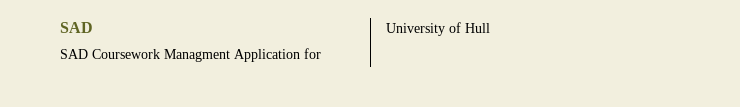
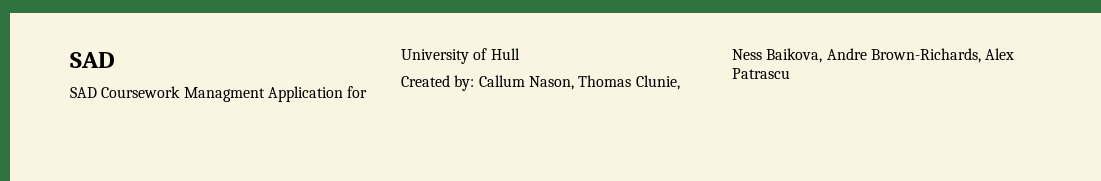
+ Created by: Callum Nason, Thomas Clunie, Ness Baikova, Andre Brown-Richards, Alex Patrascu

